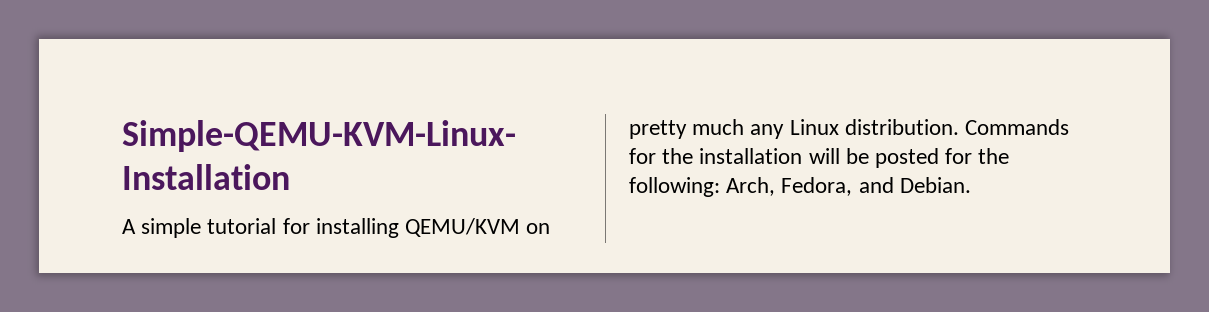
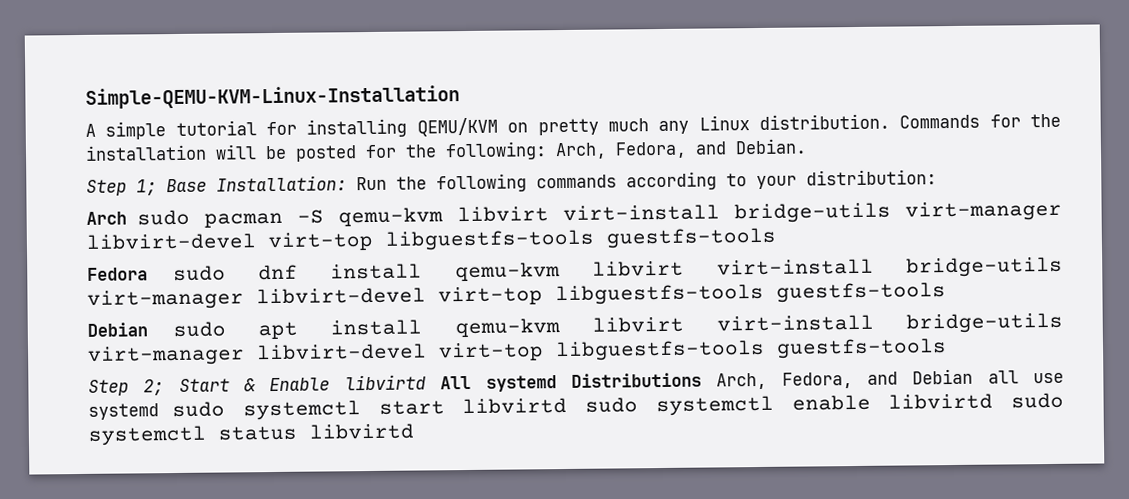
+ Step 1; Base Installation: Run the following commands according to your distribution:
+ Arch sudo pacman -S qemu-kvm libvirt virt-install bridge-utils virt-manager libvirt-devel virt-top libguestfs-tools guestfs-tools
+ Fedora sudo dnf install qemu-kvm libvirt virt-install bridge-utils virt-manager libvirt-devel virt-top libguestfs-tools guestfs-tools
+ Debian sudo apt install qemu-kvm libvirt virt-install bridge-utils virt-manager libvirt-devel virt-top libguestfs-tools guestfs-tools
+ Step 2; Start & Enable libvirtd All systemd Distributions Arch, Fedora, and Debian all use systemd sudo systemctl start libvirtd sudo systemctl enable libvirtd sudo systemctl status libvirtd

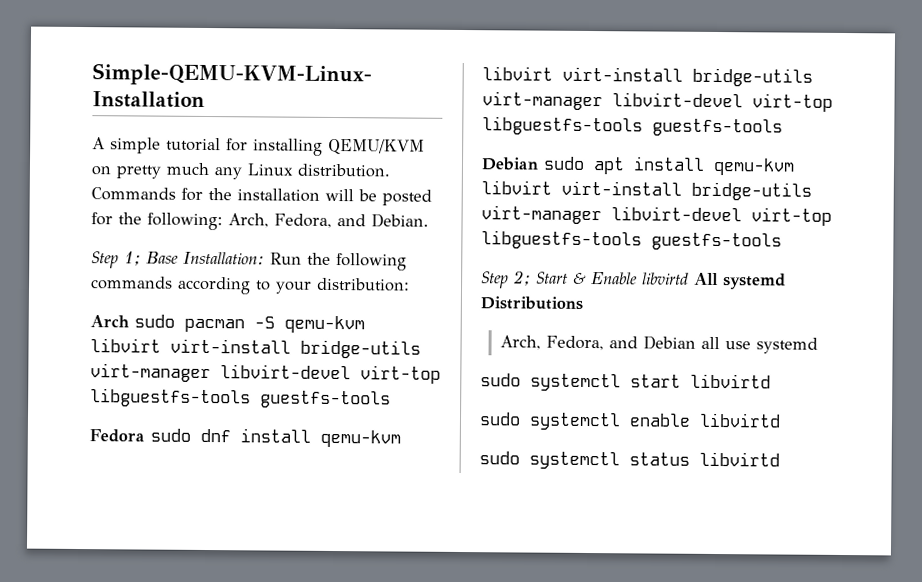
- Step 2; Start & Enable libvirtd All systemd Distributions Arch, Fedora, and Debian all use systemd sudo systemctl start libvirtd sudo systemctl enable libvirtd sudo systemctl status libvirtd
+ Step 2; Start & Enable libvirtd All systemd Distributions
+ Arch, Fedora, and Debian all use systemd
+ sudo systemctl start libvirtd
+ sudo systemctl enable libvirtd
+ sudo systemctl status libvirtd

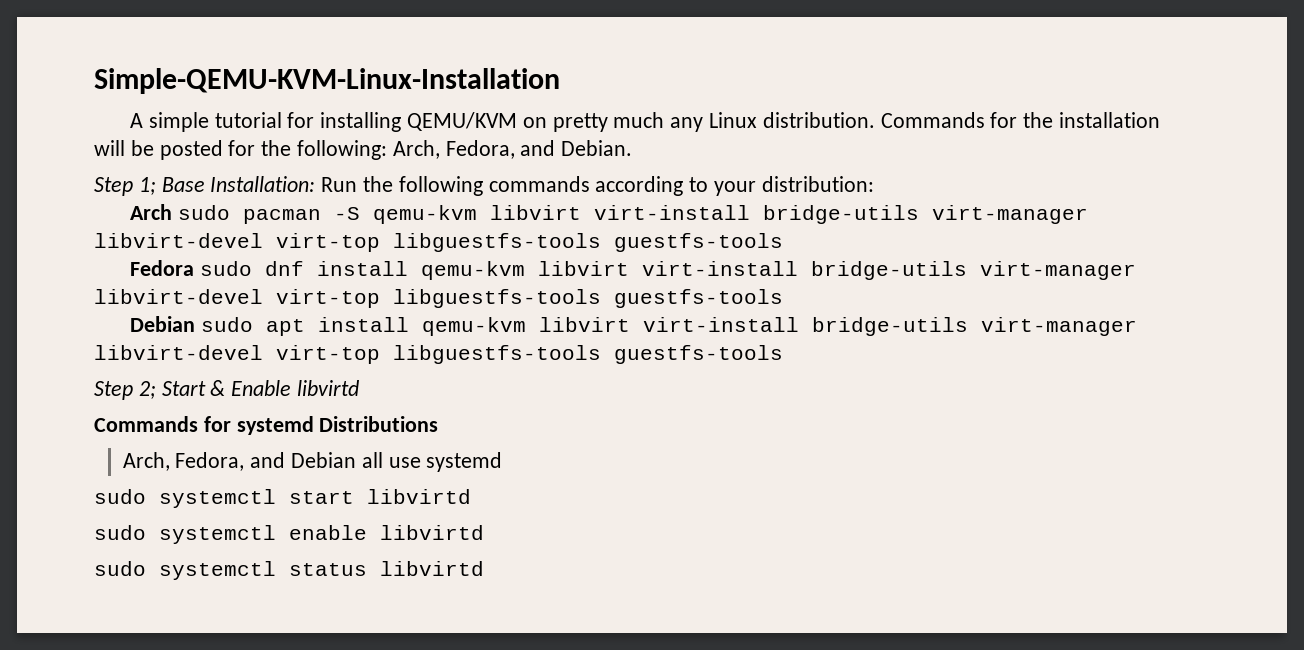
- Step 2; Start & Enable libvirtd All systemd Distributions
+ Step 2; Start & Enable libvirtd
+ Commands for systemd Distributions

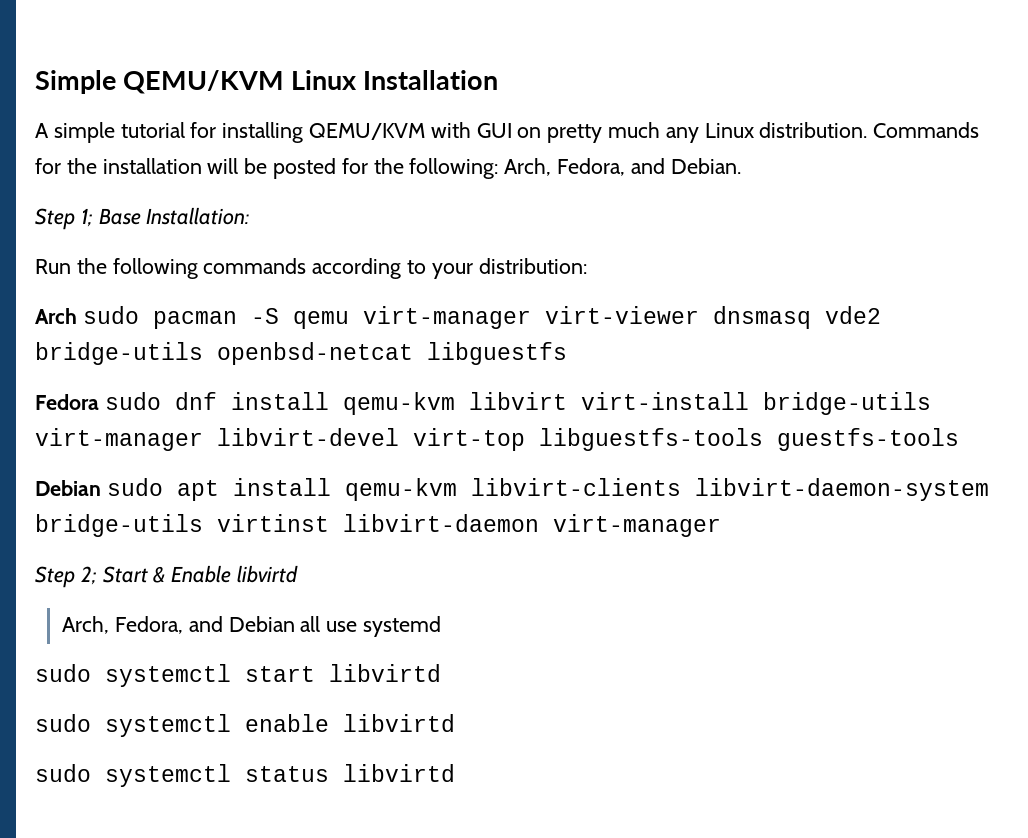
- Simple-QEMU-KVM-Linux-Installation
+ Simple QEMU/KVM Linux Installation
- A simple tutorial for installing QEMU/KVM on pretty much any Linux distribution.
+ A simple tutorial for installing QEMU/KVM with GUI on pretty much any Linux distribution.
- Step 1; Base Installation: Run the following commands according to your distribution:
+ Step 1; Base Installation:
+ Run the following commands according to your distribution:
- Arch sudo pacman -S qemu-kvm libvirt virt-install bridge-utils virt-manager libvirt-devel virt-top libguestfs-tools guestfs-tools
+ Arch sudo pacman -S qemu virt-manager virt-viewer dnsmasq vde2 bridge-utils openbsd-netcat libguestfs
- Debian sudo apt install qemu-kvm libvirt virt-install bridge-utils virt-manager libvirt-devel virt-top libguestfs-tools guestfs-tools
+ Debian sudo apt install qemu-kvm libvirt-clients libvirt-daemon-system bridge-utils virtinst libvirt-daemon virt-manager
- Commands for systemd Distributions

